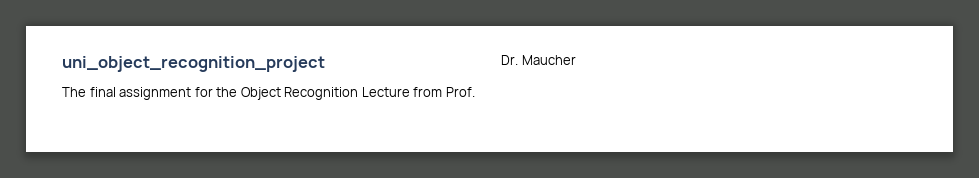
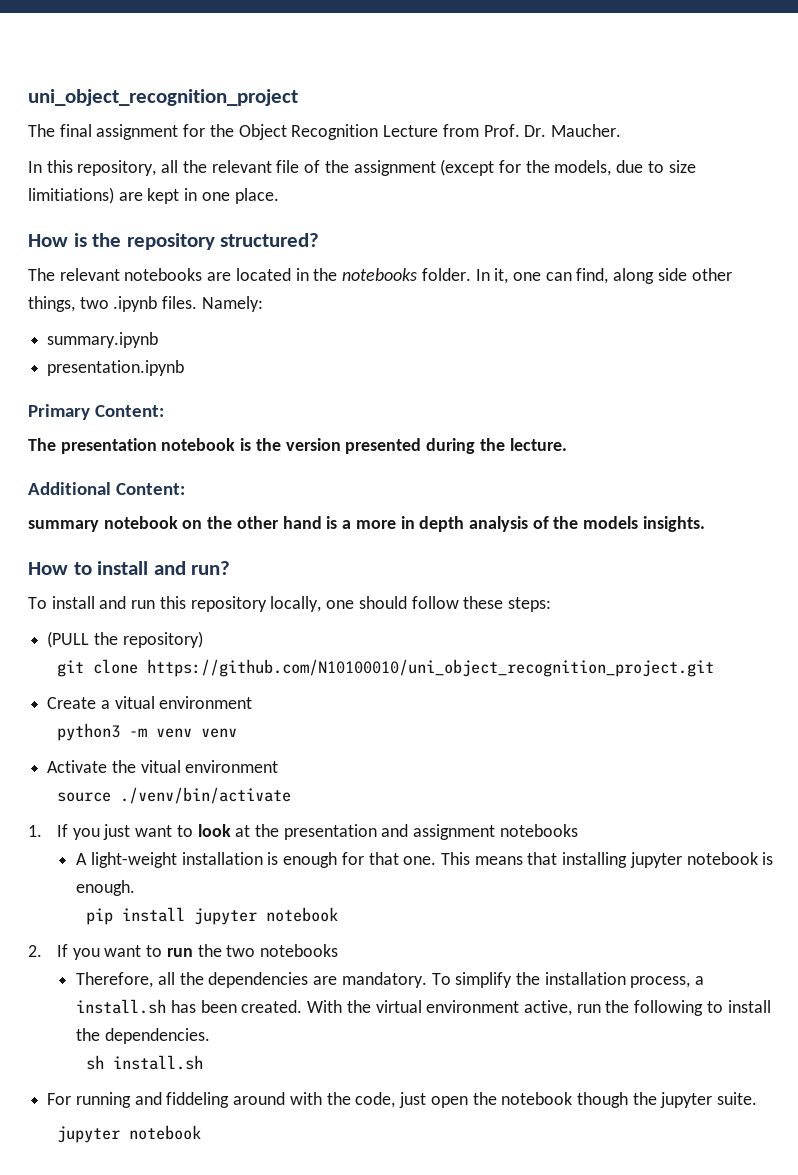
- The final assignment for the Object Recognition Lecture from Prof. Dr. Maucher
+ The final assignment for the Object Recognition Lecture from Prof. Dr. Maucher.
+ In this repository, all the relevant file of the assignment (except for the models, due to size limitiations) are kept in one place.
+ How is the repository structured?
+ The relevant notebooks are located in the notebooks folder. In it, one can find, along side other things, two .ipynb files. Namely:
+ summary.ipynb
+ presentation.ipynb
+ Primary Content:
+ The presentation notebook is the version presented during the lecture.
+ Additional Content:
+ summary notebook on the other hand is a more in depth analysis of the models insights.
+ How to install and run?
+ To install and run this repository locally, one should follow these steps:
+ (PULL the repository)
+ git clone https://github.com/N10100010/uni_object_recognition_project.git
+ Create a vitual environment
+ python3 -m venv venv
+ Activate the vitual environment
+ source ./venv/bin/activate
+ 1. If you just want to look at the presentation and assignment notebooks
+ A light-weight installation is enough for that one. This means that installing jupyter notebook is enough.
+ pip install jupyter notebook
+ 2. If you want to run the two notebooks
+ Therefore, all the dependencies are mandatory. To simplify the installation process, a install.sh has been created. With the virtual environment active, run the following to install the dependencies.
+ sh install.sh
+ For running and fiddeling around with the code, just open the notebook though the jupyter suite.
+ jupyter notebook

